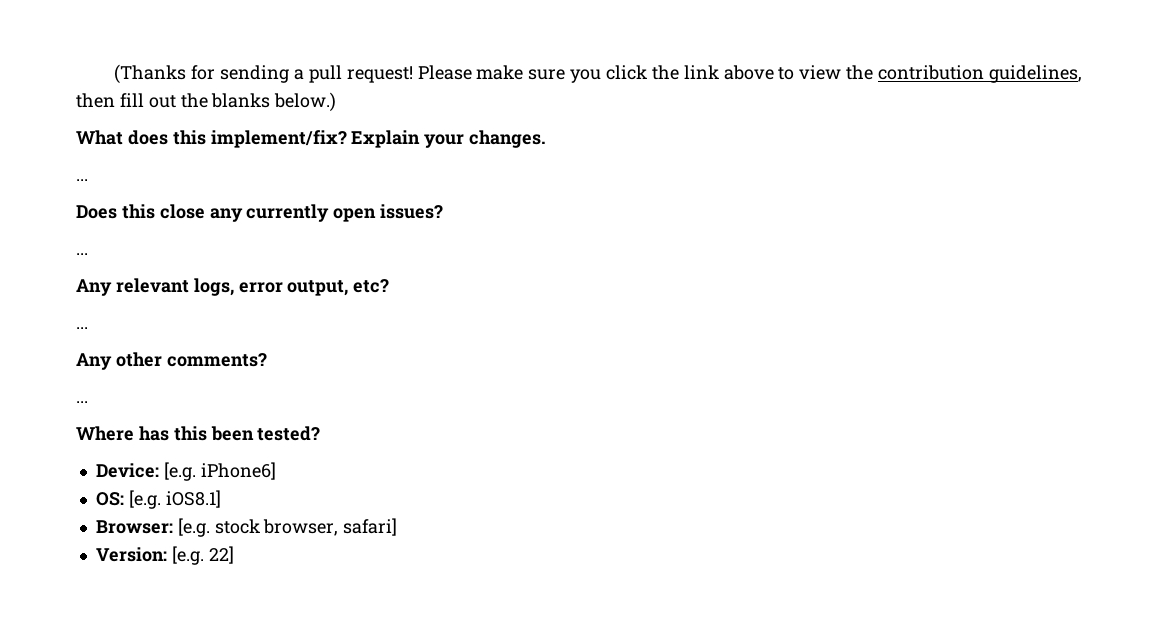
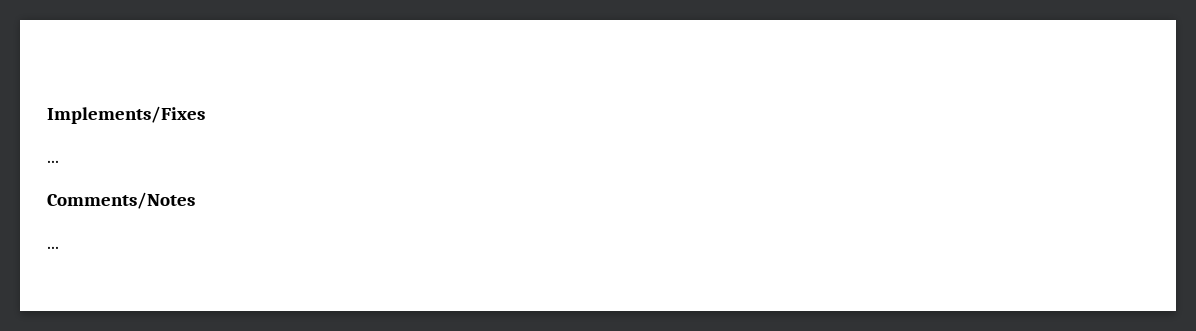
- (Thanks for sending a pull request! Please make sure you click the link above to view the contribution guidelines, then fill out the blanks below.)
- What does this implement/fix? Explain your changes.
+ Implements/Fixes
  ...
- Does this close any currently open issues?
+ Comments/Notes
  ...
- Any relevant logs, error output, etc?
- ...
- Any other comments?
- ...
- Where has this been tested?
- Device: [e.g. iPhone6]
- OS: [e.g. iOS8.1]
- Browser: [e.g. stock browser, safari]
- Version: [e.g. 22]

